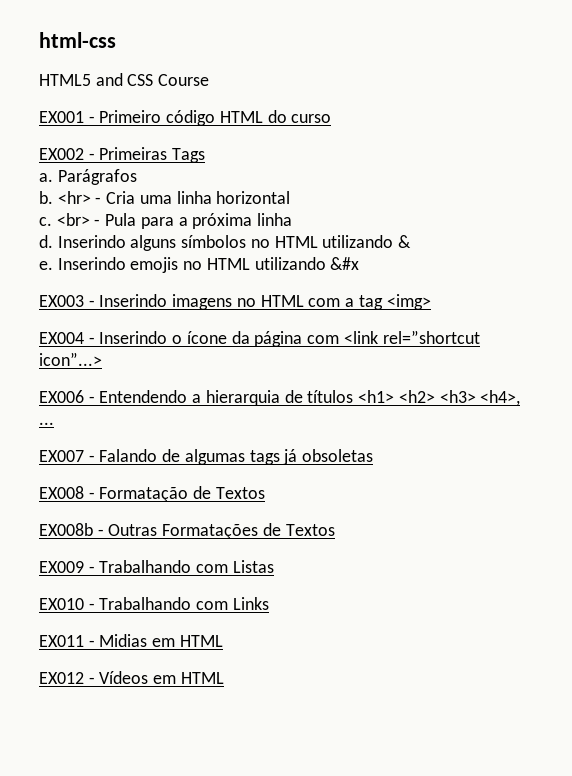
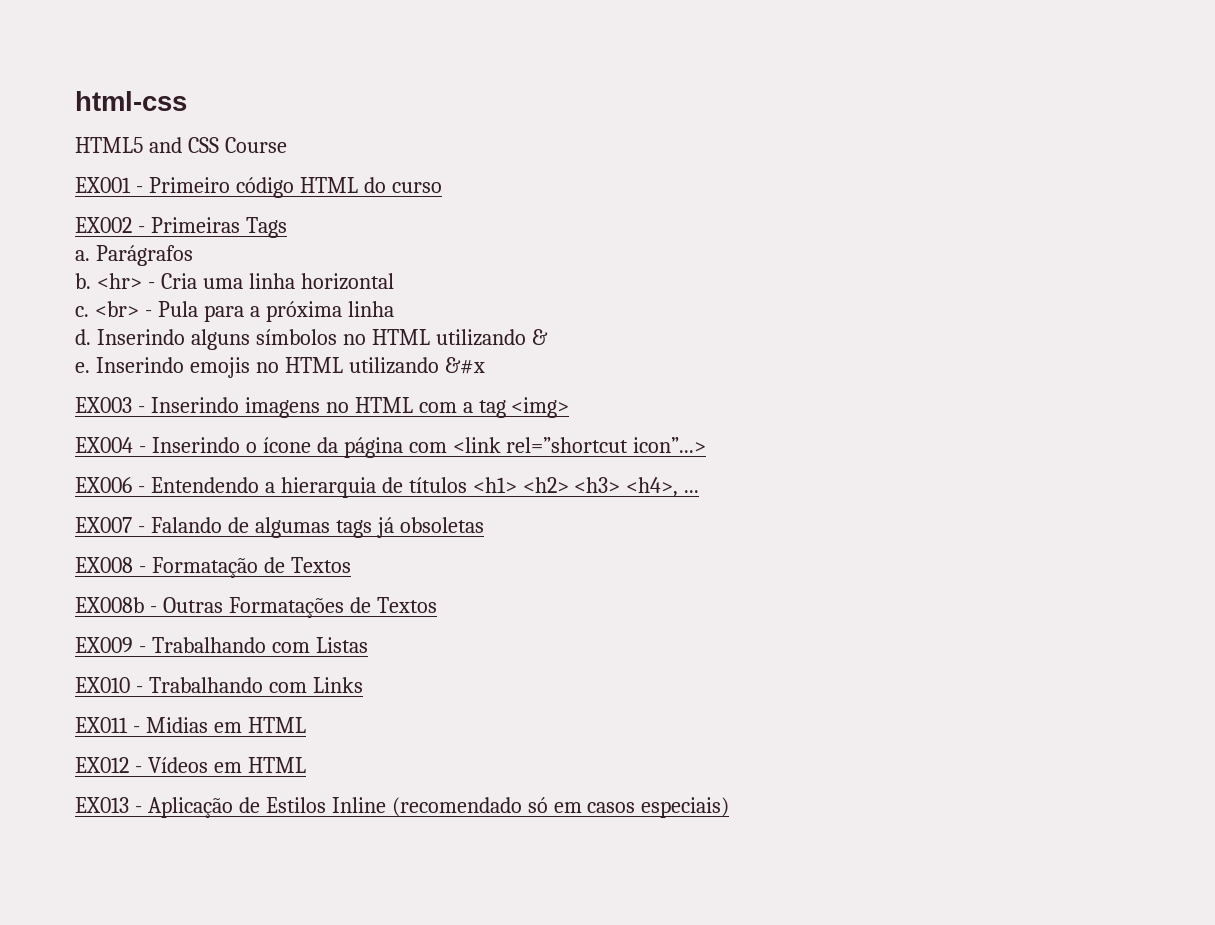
+ EX013 - Aplicação de Estilos Inline (recomendado só em casos especiais)

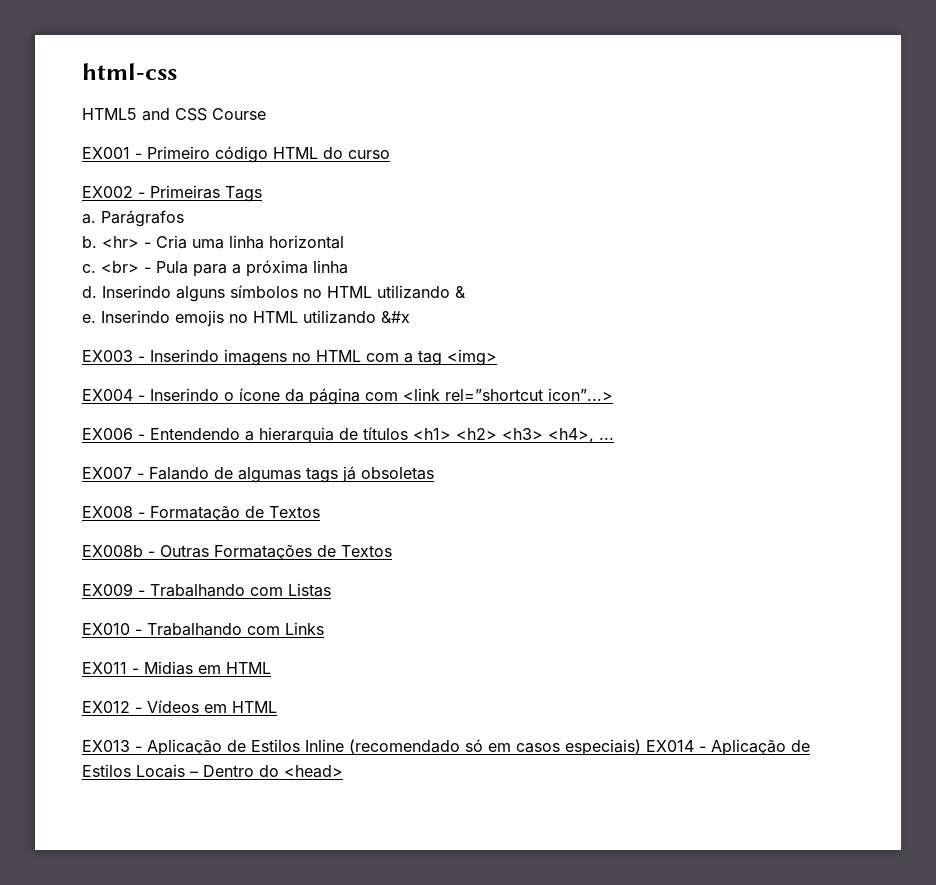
- EX013 - Aplicação de Estilos Inline (recomendado só em casos especiais)
+ EX013 - Aplicação de Estilos Inline (recomendado só em casos especiais) EX014 - Aplicação de Estilos Locais – Dentro do <head>

